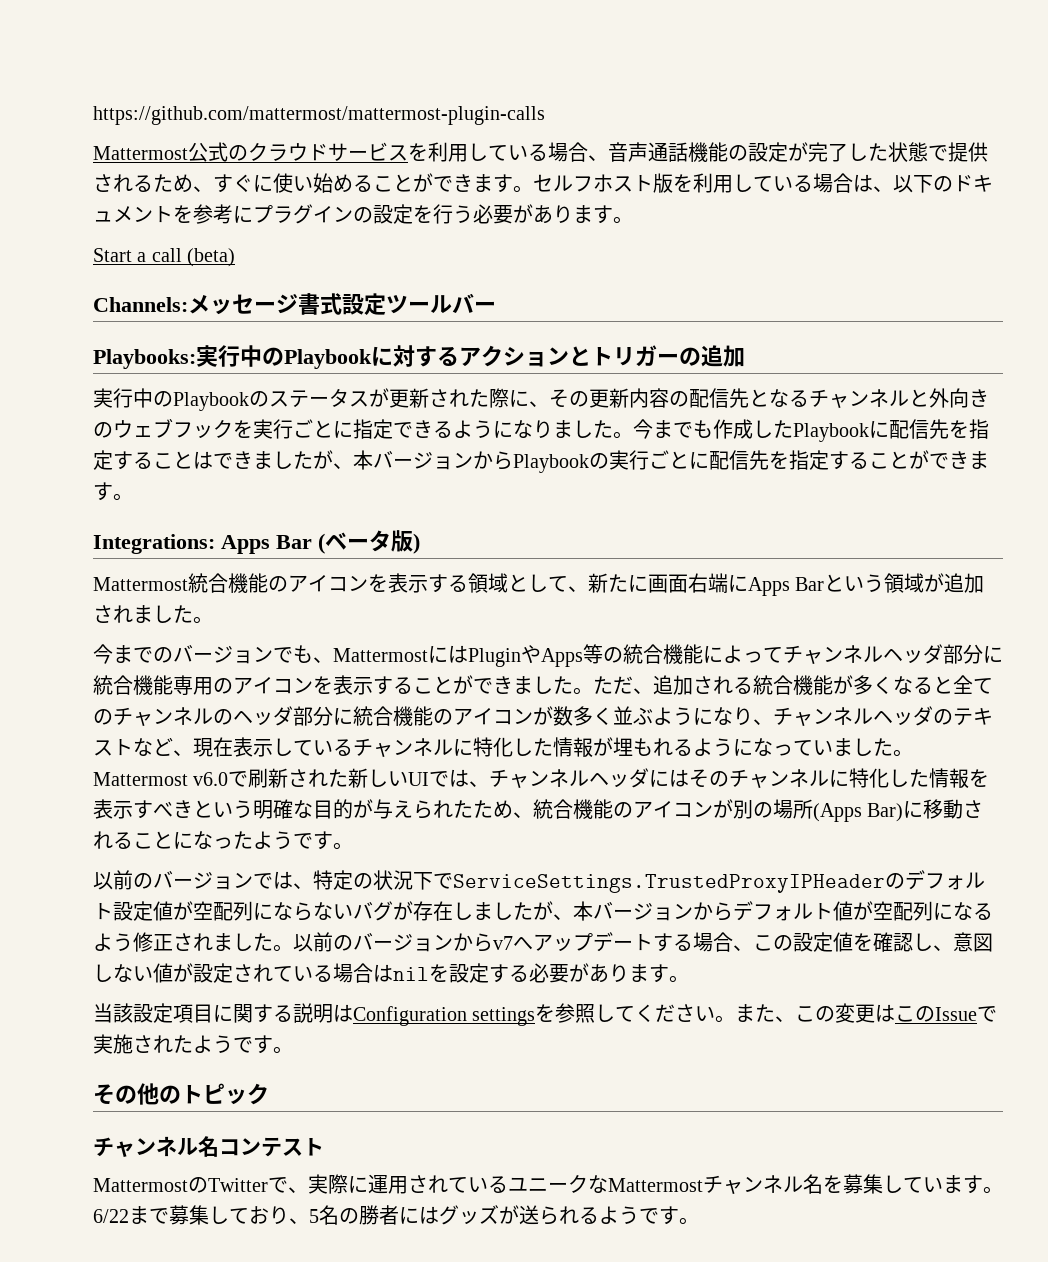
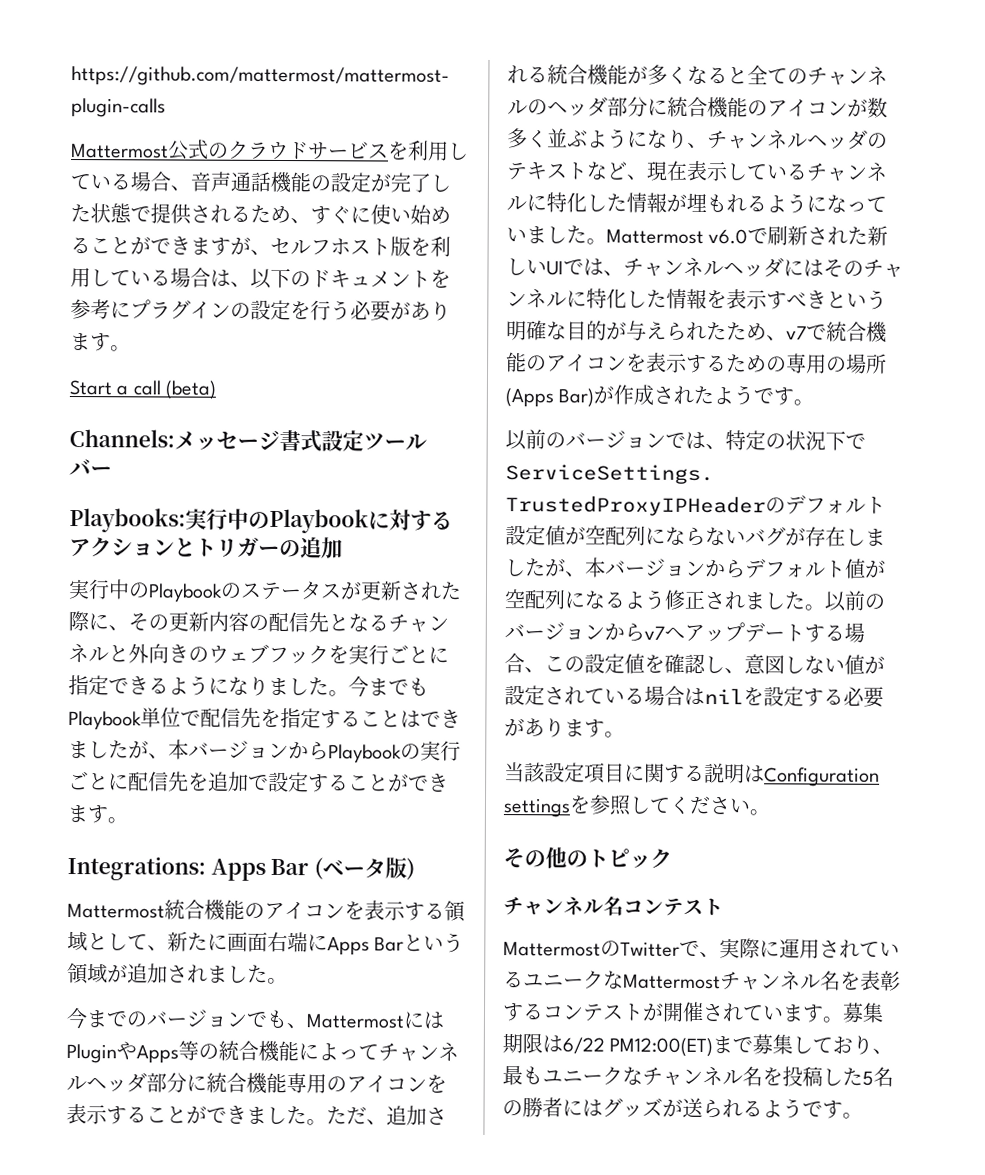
- Mattermost公式のクラウドサービスを利用している場合、音声通話機能の設定が完了した状態で提供されるため、すぐに使い始めることができます。セルフホスト版を利用している場合は、以下のドキュメントを参考にプラグインの設定を行う必要があります。
+ Mattermost公式のクラウドサービスを利用している場合、音声通話機能の設定が完了した状態で提供されるため、すぐに使い始めることができますが、セルフホスト版を利用している場合は、以下のドキュメントを参考にプラグインの設定を行う必要があります。
- 今までも作成したPlaybookに配信先を指定することはできましたが、本バージョンからPlaybookの実行ごとに配信先を指定することができます。
+ 今までもPlaybook単位で配信先を指定することはできましたが、本バージョンからPlaybookの実行ごとに配信先を追加で設定することができます。
- Mattermost v6.0で刷新された新しいUIでは、チャンネルヘッダにはそのチャンネルに特化した情報を表示すべきという明確な目的が与えられたため、統合機能のアイコンが別の場所(Apps Bar)に移動されることになったようです。
+ Mattermost v6.0で刷新された新しいUIでは、チャンネルヘッダにはそのチャンネルに特化した情報を表示すべきという明確な目的が与えられたため、v7で統合機能のアイコンを表示するための専用の場所(Apps Bar)が作成されたようです。
- また、この変更はこのIssueで実施されたようです。
- MattermostのTwitterで、実際に運用されているユニークなMattermostチャンネル名を募集しています。6/22まで募集しており、5名の勝者にはグッズが送られるようです。
+ MattermostのTwitterで、実際に運用されているユニークなMattermostチャンネル名を表彰するコンテストが開催されています。募集期限は6/22 PM12:00(ET)まで募集しており、最もユニークなチャンネル名を投稿した5名の勝者にはグッズが送られるようです。

